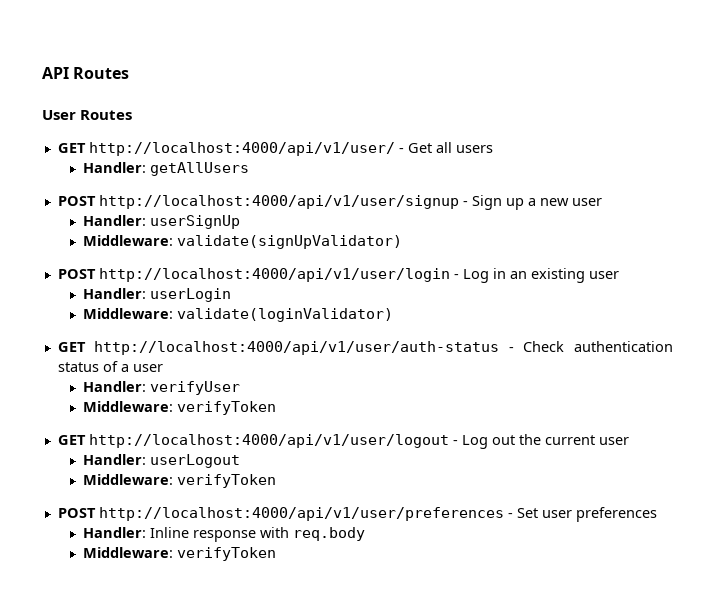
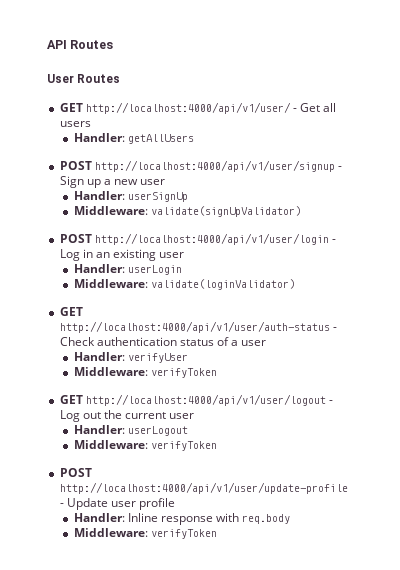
- POST http://localhost:4000/api/v1/user/preferences - Set user preferences
+ POST http://localhost:4000/api/v1/user/update-profile - Update user profile

